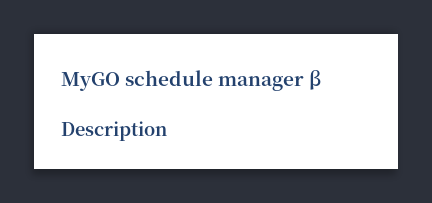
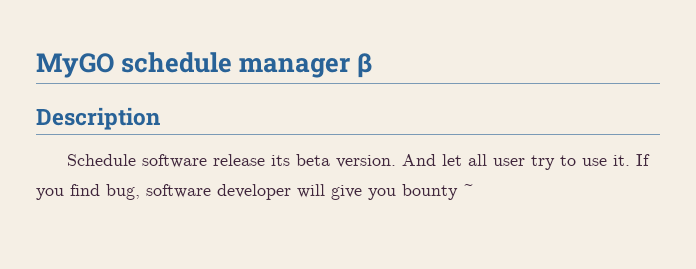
+ Schedule software release its beta version. And let all user try to use it. If you find bug, software developer will give you bounty ~

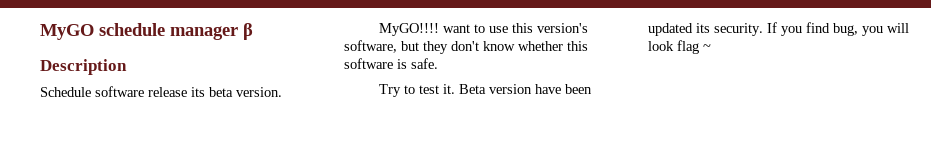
- Schedule software release its beta version. And let all user try to use it. If you find bug, software developer will give you bounty ~
+ Schedule software release its beta version.
+ MyGO!!!! want to use this version's software, but they don't know whether this software is safe.
+ Try to test it. Beta version have been updated its security. If you find bug, you will look flag ~

